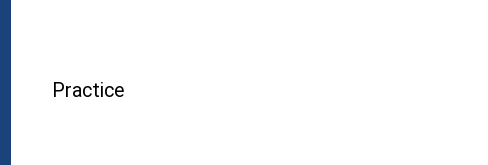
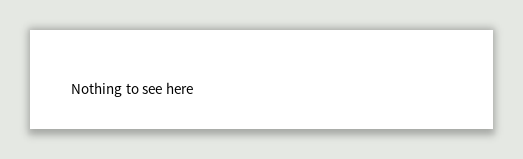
- Practice
+ Nothing to see here

